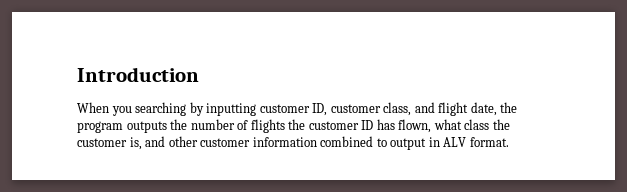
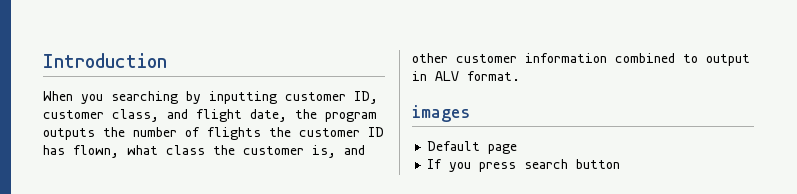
+ images
+ Default page
+ If you press search button

